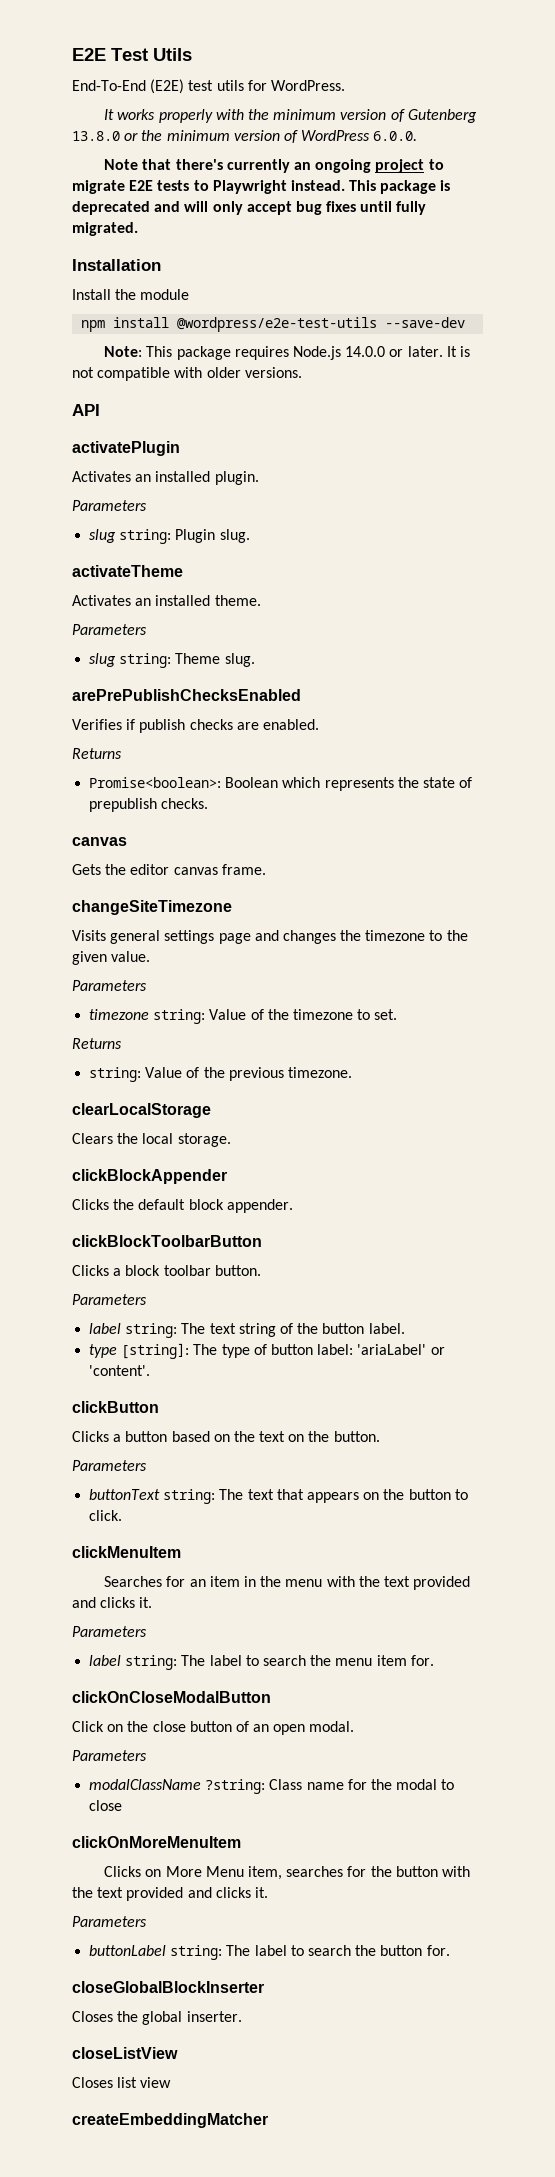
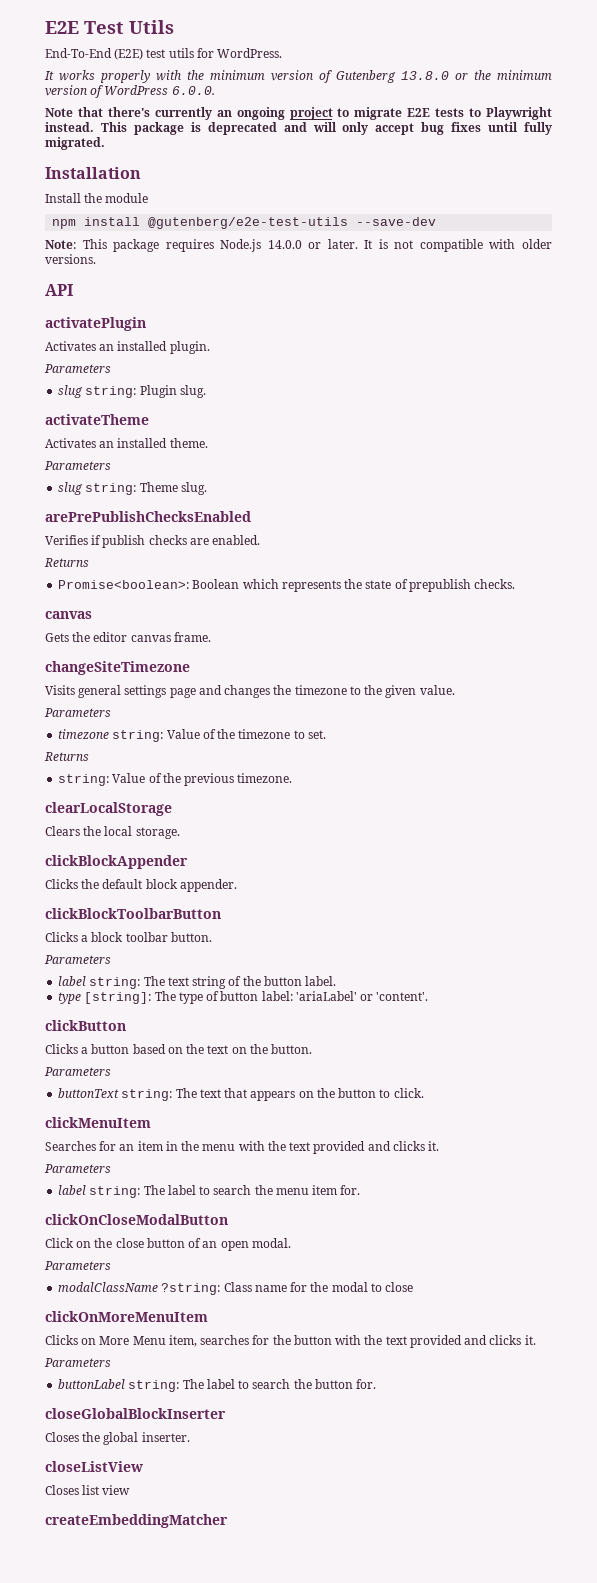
- npm install @wordpress/e2e-test-utils --save-dev
+ npm install @gutenberg/e2e-test-utils --save-dev

